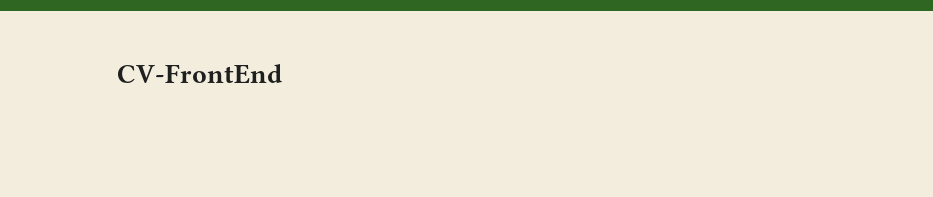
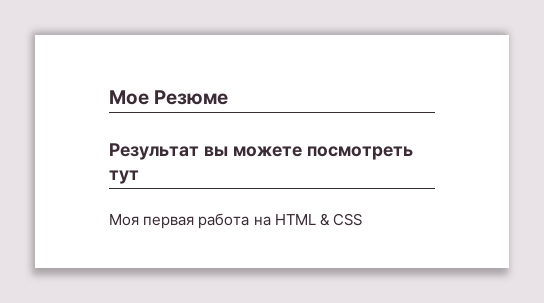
- CV-FrontEnd
+ Мое Резюме
+ Результат вы можете посмотреть тут
+ Моя первая работа на HTML & CSS

